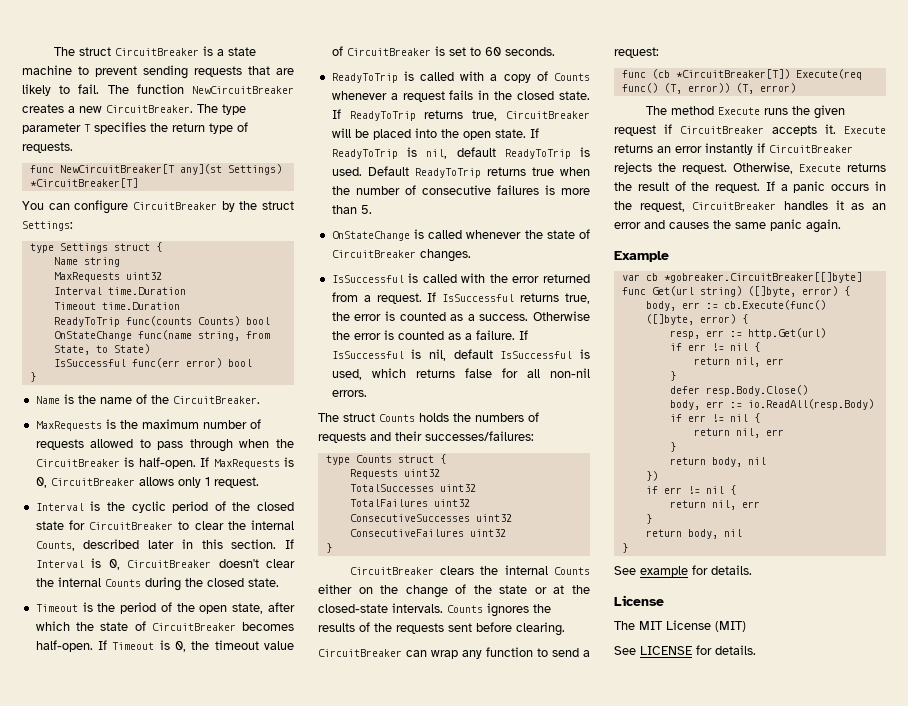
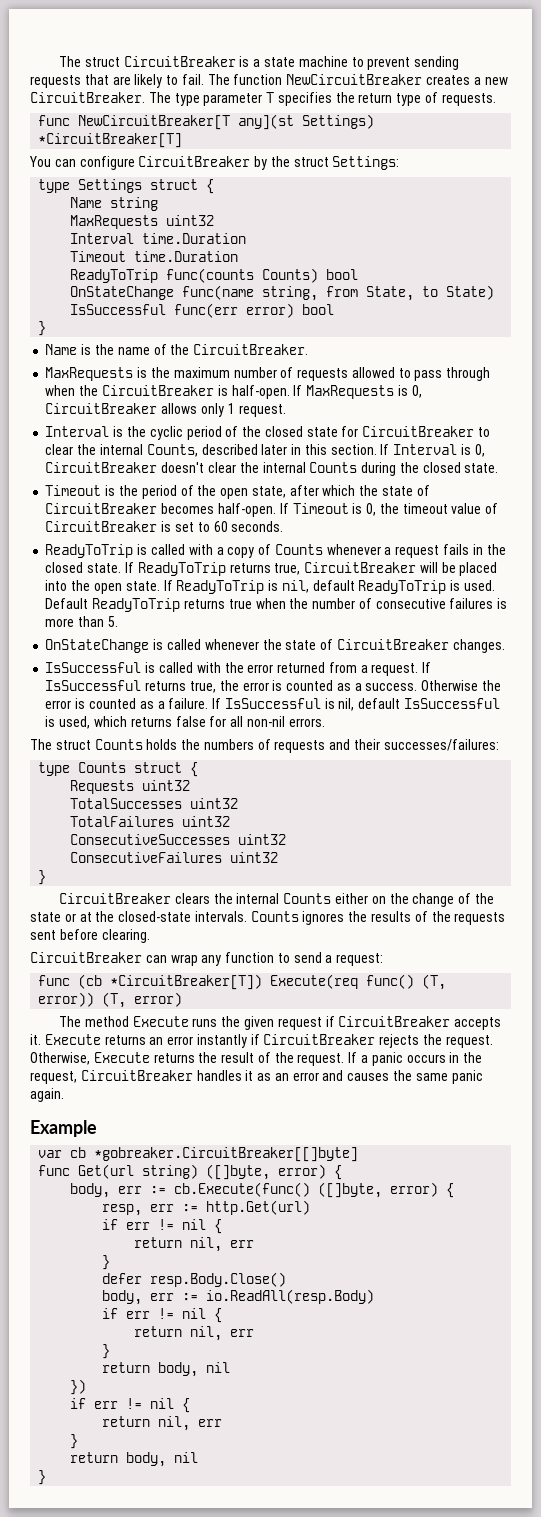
- See example for details.
- License
- The MIT License (MIT)
- See LICENSE for details.

